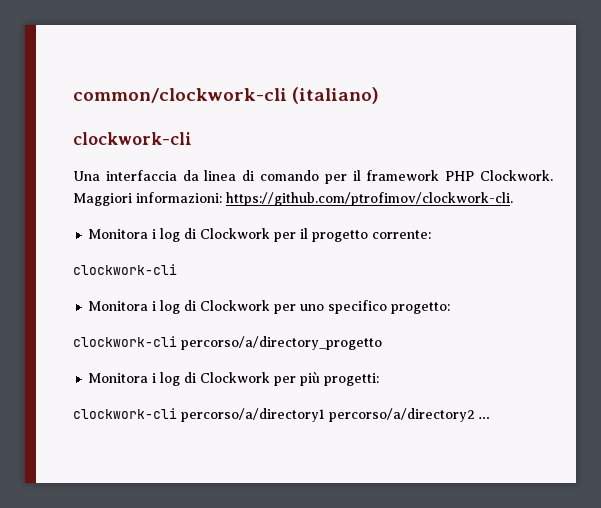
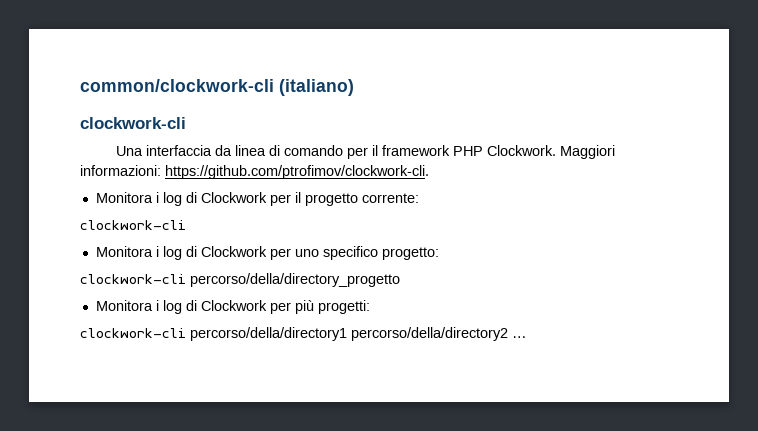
- clockwork-cli percorso/a/directory_progetto
+ clockwork-cli percorso/della/directory_progetto
- clockwork-cli percorso/a/directory1 percorso/a/directory2 …
+ clockwork-cli percorso/della/directory1 percorso/della/directory2 …

